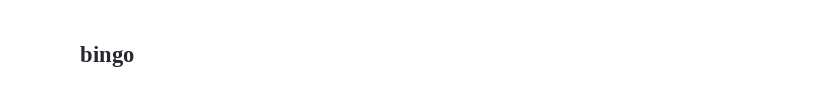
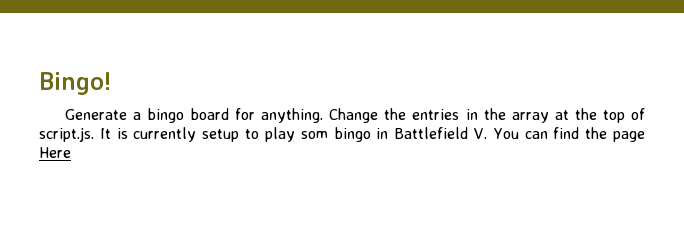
- bingo
+ Bingo!
+ Generate a bingo board for anything. Change the entries in the array at the top of script.js. It is currently setup to play som bingo in Battlefield V. You can find the page Here

